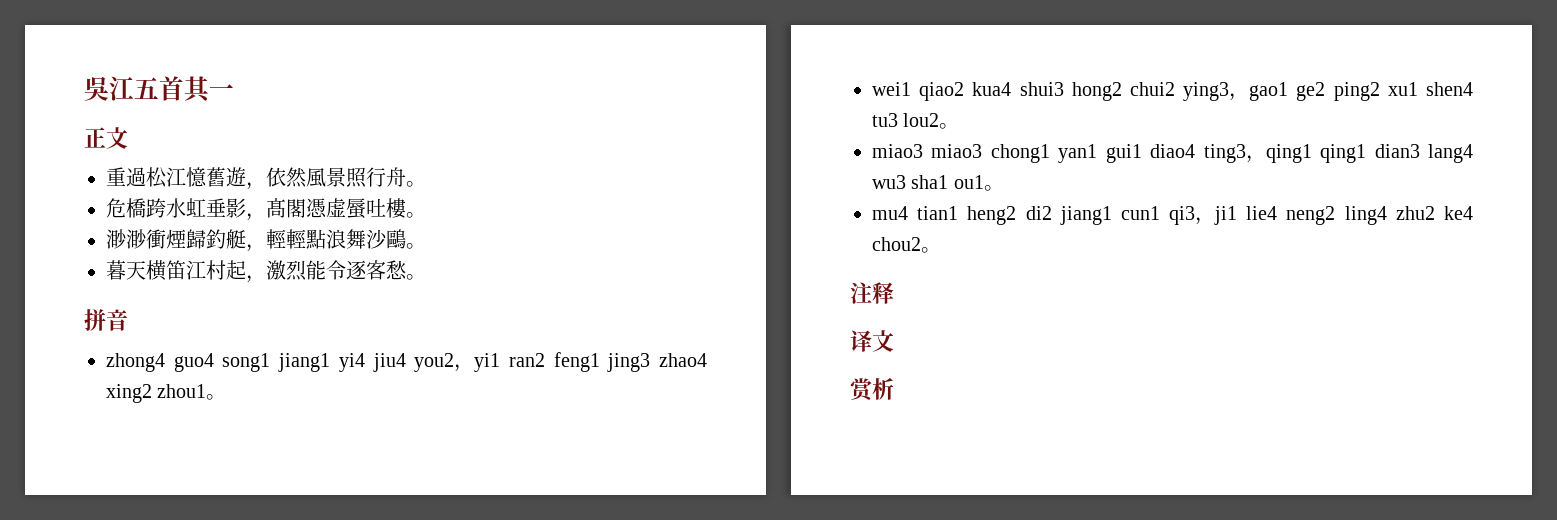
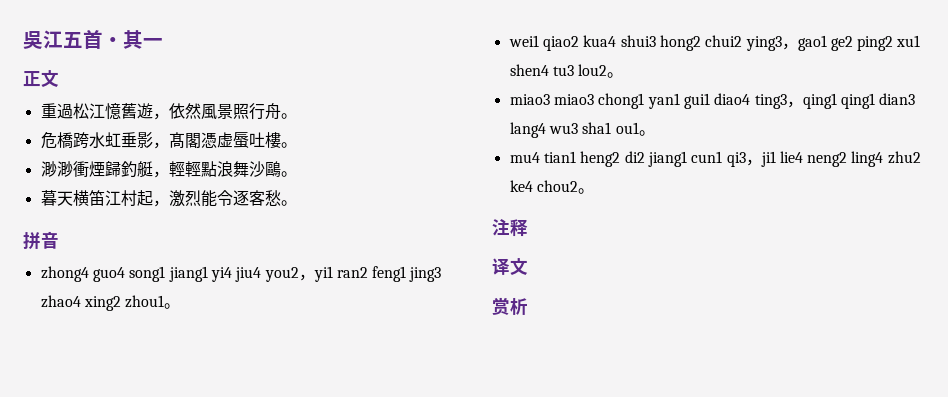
- 吳江五首其一
+ 吳江五首・其一

